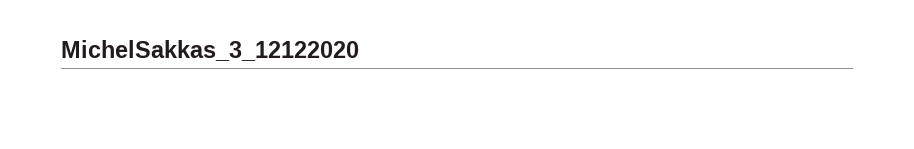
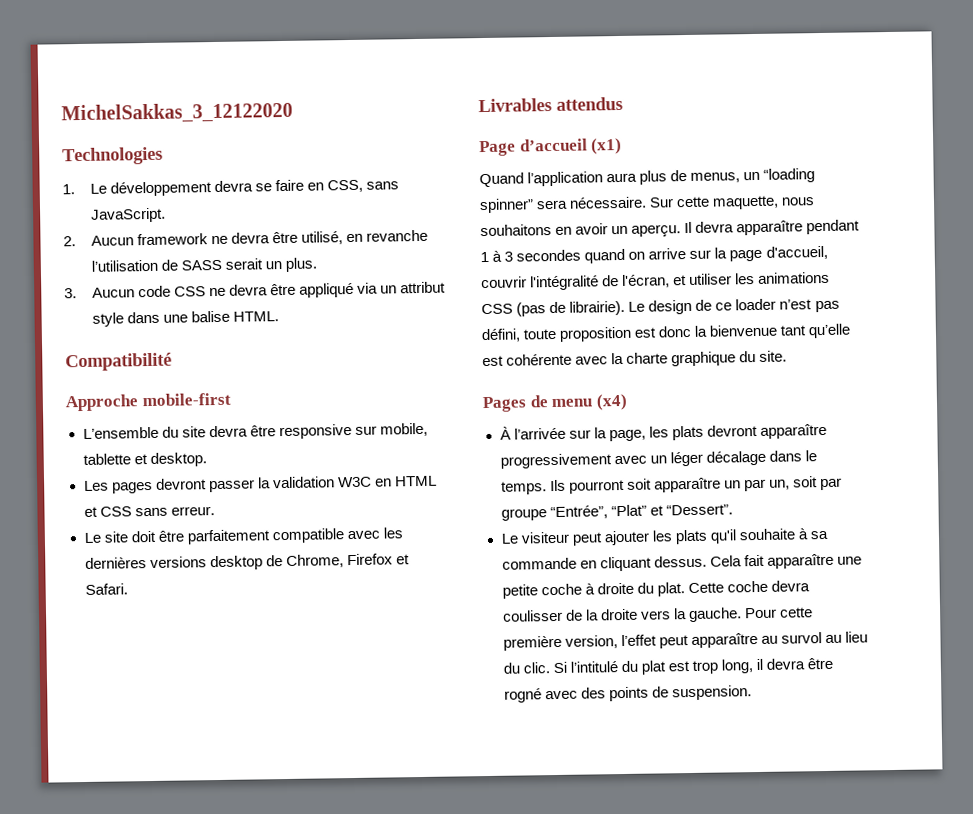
+ Technologies
+ 1. Le développement devra se faire en CSS, sans JavaScript.
+ 2. Aucun framework ne devra être utilisé, en revanche l’utilisation de SASS serait un plus.
+ 3. Aucun code CSS ne devra être appliqué via un attribut style dans une balise HTML.
+ Compatibilité
+ Approche mobile-first
+ L’ensemble du site devra être responsive sur mobile, tablette et desktop.
+ Les pages devront passer la validation W3C en HTML et CSS sans erreur.
+ Le site doit être parfaitement compatible avec les dernières versions desktop de Chrome, Firefox et Safari.
+ Livrables attendus
+ Page d’accueil (x1)
+ Quand l’application aura plus de menus, un “loading spinner” sera nécessaire. Sur cette maquette, nous souhaitons en avoir un aperçu. Il devra apparaître pendant 1 à 3 secondes quand on arrive sur la page d'accueil, couvrir l'intégralité de l'écran, et utiliser les animations CSS (pas de librairie). Le design de ce loader n’est pas défini, toute proposition est donc la bienvenue tant qu’elle est cohérente avec la charte graphique du site.
+ Pages de menu (x4)
+ À l’arrivée sur la page, les plats devront apparaître progressivement avec un léger décalage dans le temps. Ils pourront soit apparaître un par un, soit par groupe “Entrée”, “Plat” et “Dessert”.
+ Le visiteur peut ajouter les plats qu'il souhaite à sa commande en cliquant dessus. Cela fait apparaître une petite coche à droite du plat. Cette coche devra coulisser de la droite vers la gauche. Pour cette première version, l’effet peut apparaître au survol au lieu du clic. Si l’intitulé du plat est trop long, il devra être rogné avec des points de suspension.

